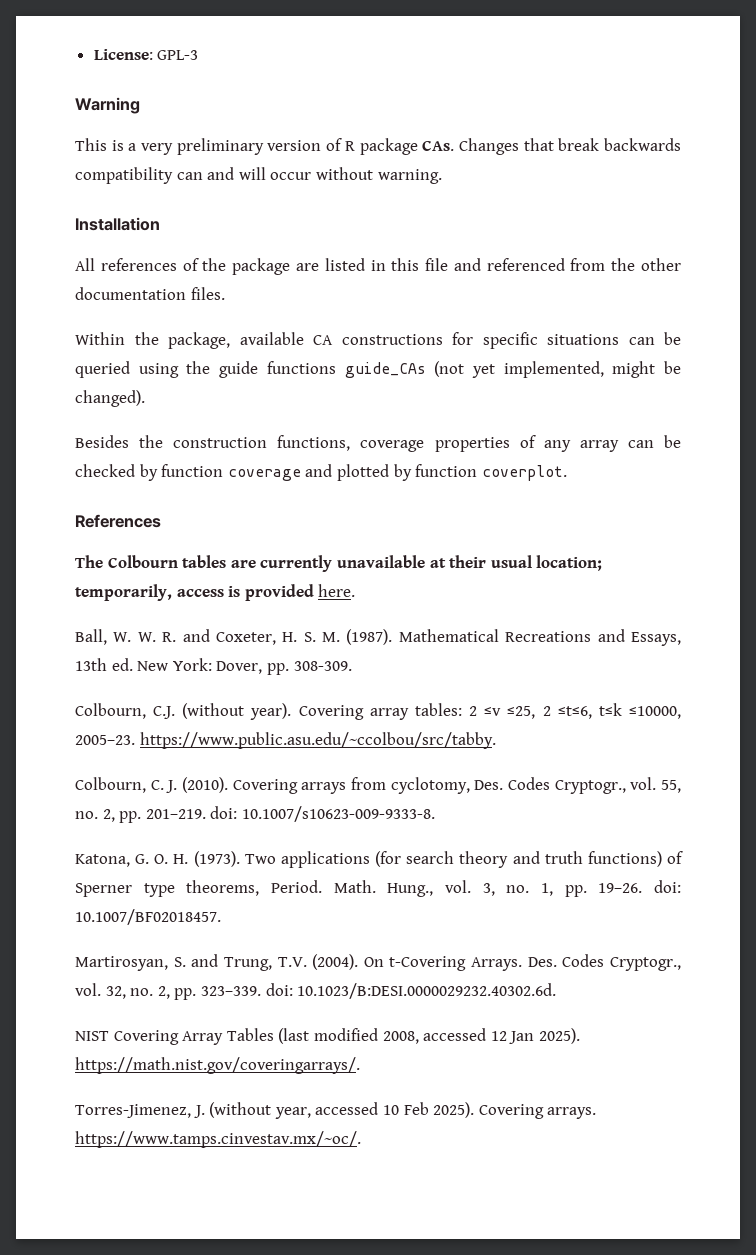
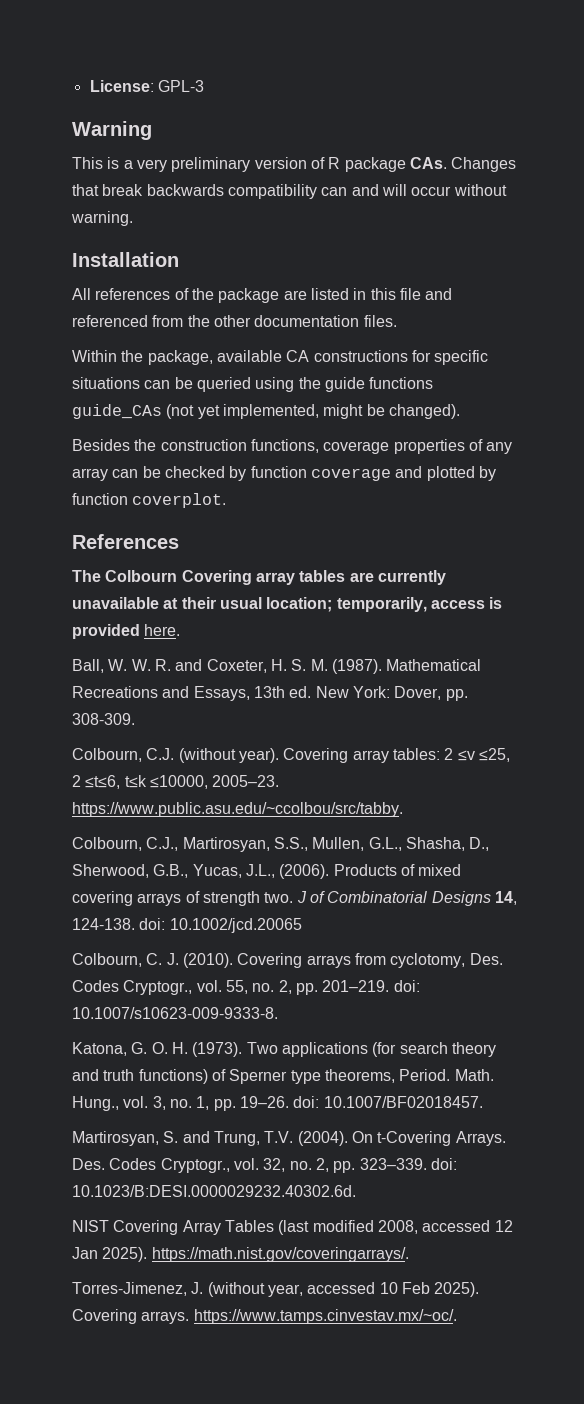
- The Colbourn tables are currently unavailable at their usual location; temporarily, access is provided here.
+ The Colbourn Covering array tables are currently unavailable at their usual location; temporarily, access is provided here.
+ Colbourn, C.J., Martirosyan, S.S., Mullen, G.L., Shasha, D., Sherwood, G.B., Yucas, J.L., (2006). Products of mixed covering arrays of strength two. J of Combinatorial Designs 14, 124-138. doi: 10.1002/jcd.20065

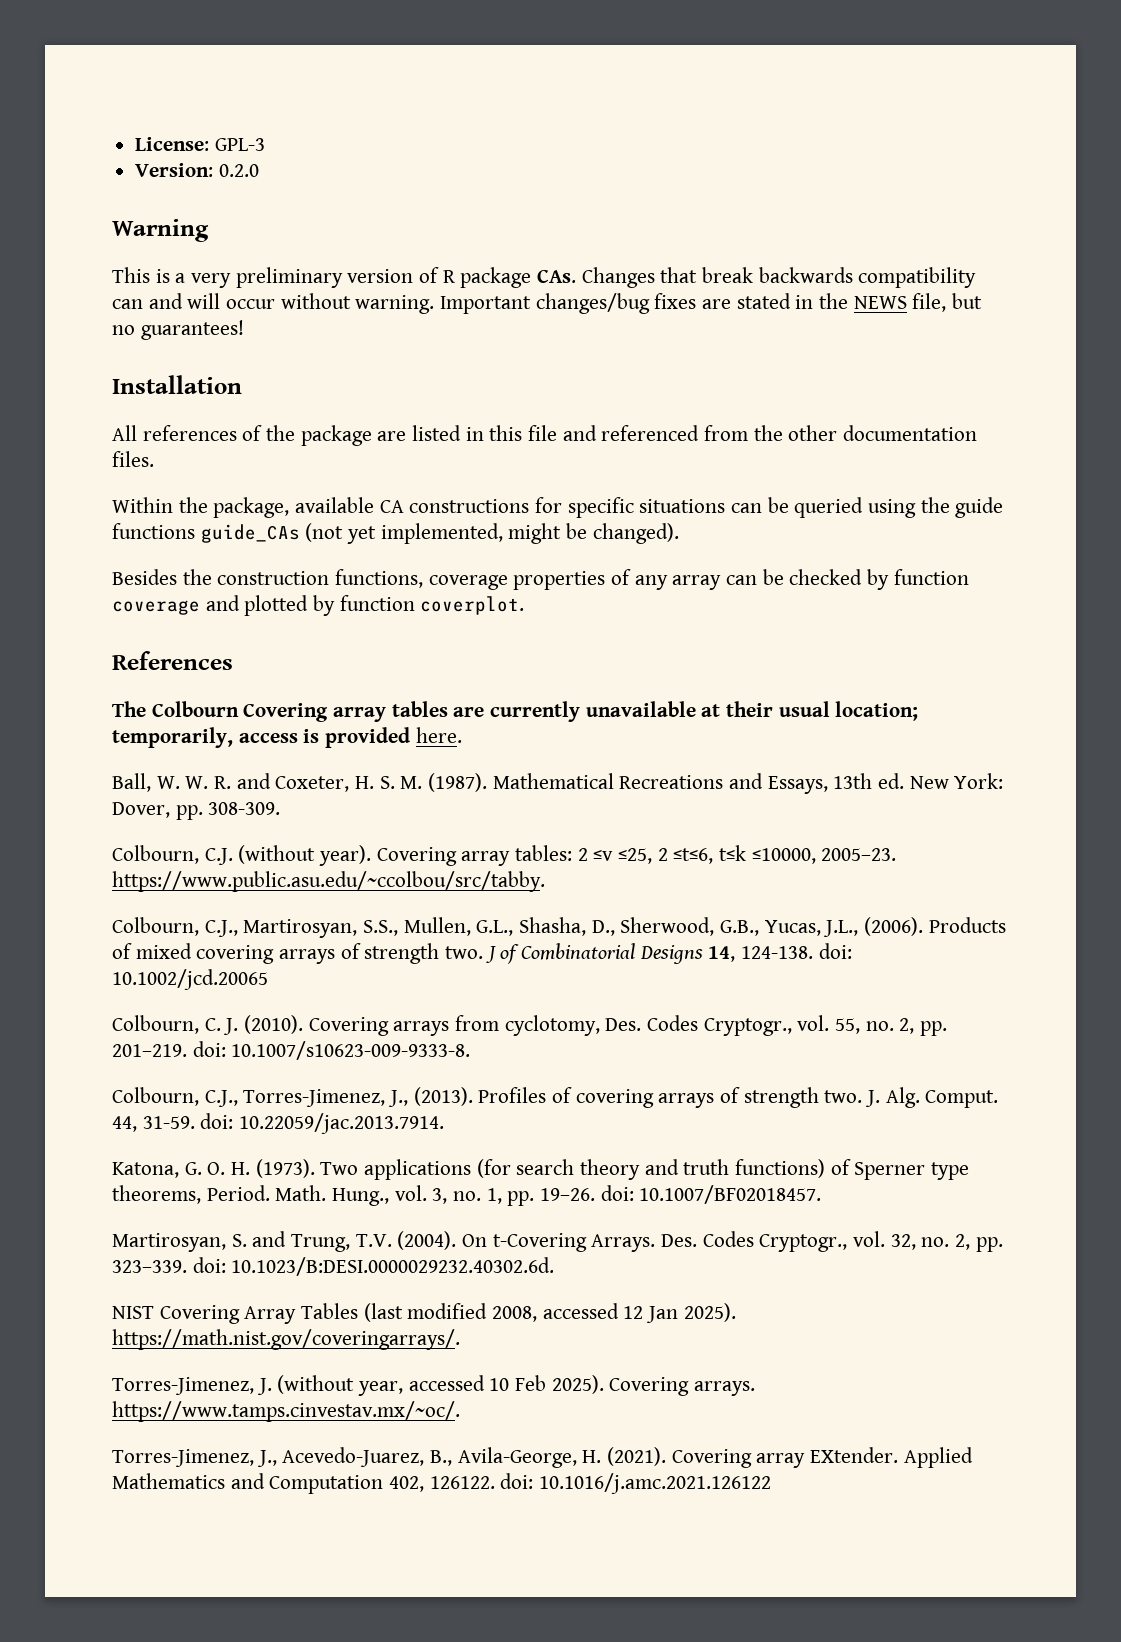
+ Version: 0.2.0
+ Important changes/bug fixes are stated in the NEWS file, but no guarantees!
+ Colbourn, C.J., Torres-Jimenez, J., (2013). Profiles of covering arrays of strength two. J. Alg. Comput. 44, 31-59. doi: 10.22059/jac.2013.7914.
+ Torres-Jimenez, J., Acevedo-Juarez, B., Avila-George, H. (2021). Covering array EXtender. Applied Mathematics and Computation 402, 126122. doi: 10.1016/j.amc.2021.126122

